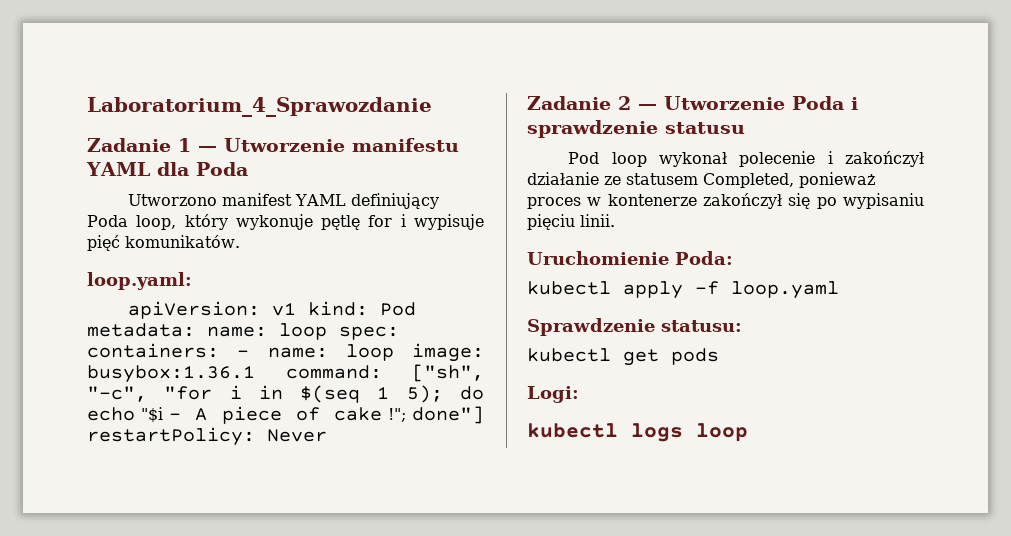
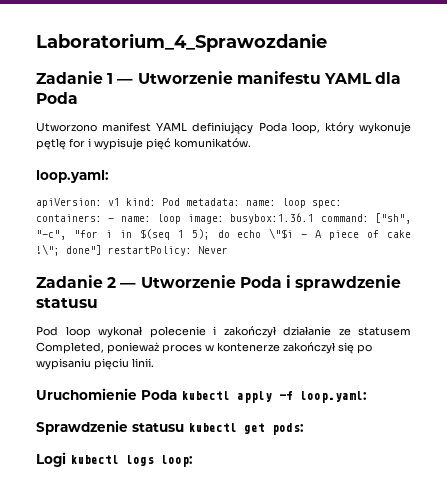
- apiVersion: v1 kind: Pod metadata: name: loop spec: containers: - name: loop image: busybox:1.36.1 command: ["sh", "-c", "for i in $(seq 1 5); do echo "$i - A piece of cake !"; done"] restartPolicy: Never
+ apiVersion: v1 kind: Pod metadata: name: loop spec: containers: - name: loop image: busybox:1.36.1 command: ["sh", "-c", "for i in $(seq 1 5); do echo \"$i - A piece of cake !\"; done"] restartPolicy: Never
- Uruchomienie Poda:
- kubectl apply -f loop.yaml
+ Uruchomienie Poda kubectl apply -f loop.yaml:
- Sprawdzenie statusu:
- kubectl get pods
- Logi:
- kubectl logs loop
+ Sprawdzenie statusu kubectl get pods:
+ Logi kubectl logs loop:

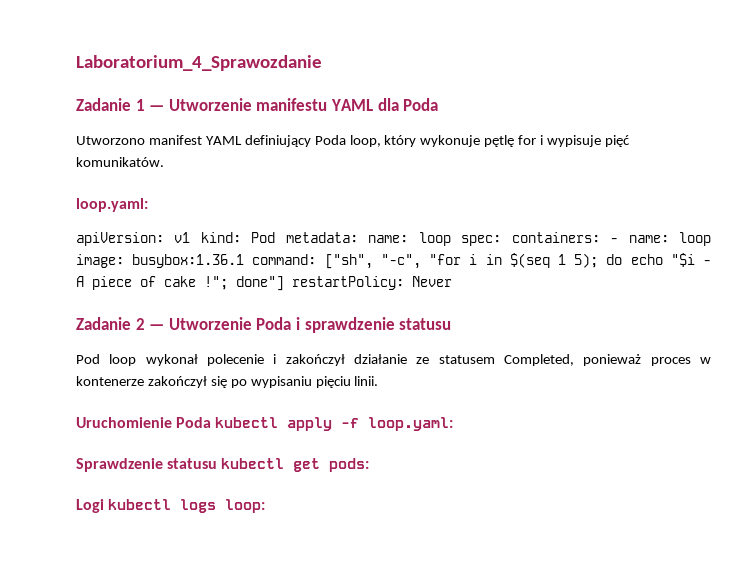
- apiVersion: v1 kind: Pod metadata: name: loop spec: containers: - name: loop image: busybox:1.36.1 command: ["sh", "-c", "for i in $(seq 1 5); do echo \"$i - A piece of cake !\"; done"] restartPolicy: Never
+ apiVersion: v1 kind: Pod metadata: name: loop spec: containers: - name: loop image: busybox:1.36.1 command: ["sh", "-c", "for i in $(seq 1 5); do echo "$i - A piece of cake !"; done"] restartPolicy: Never

